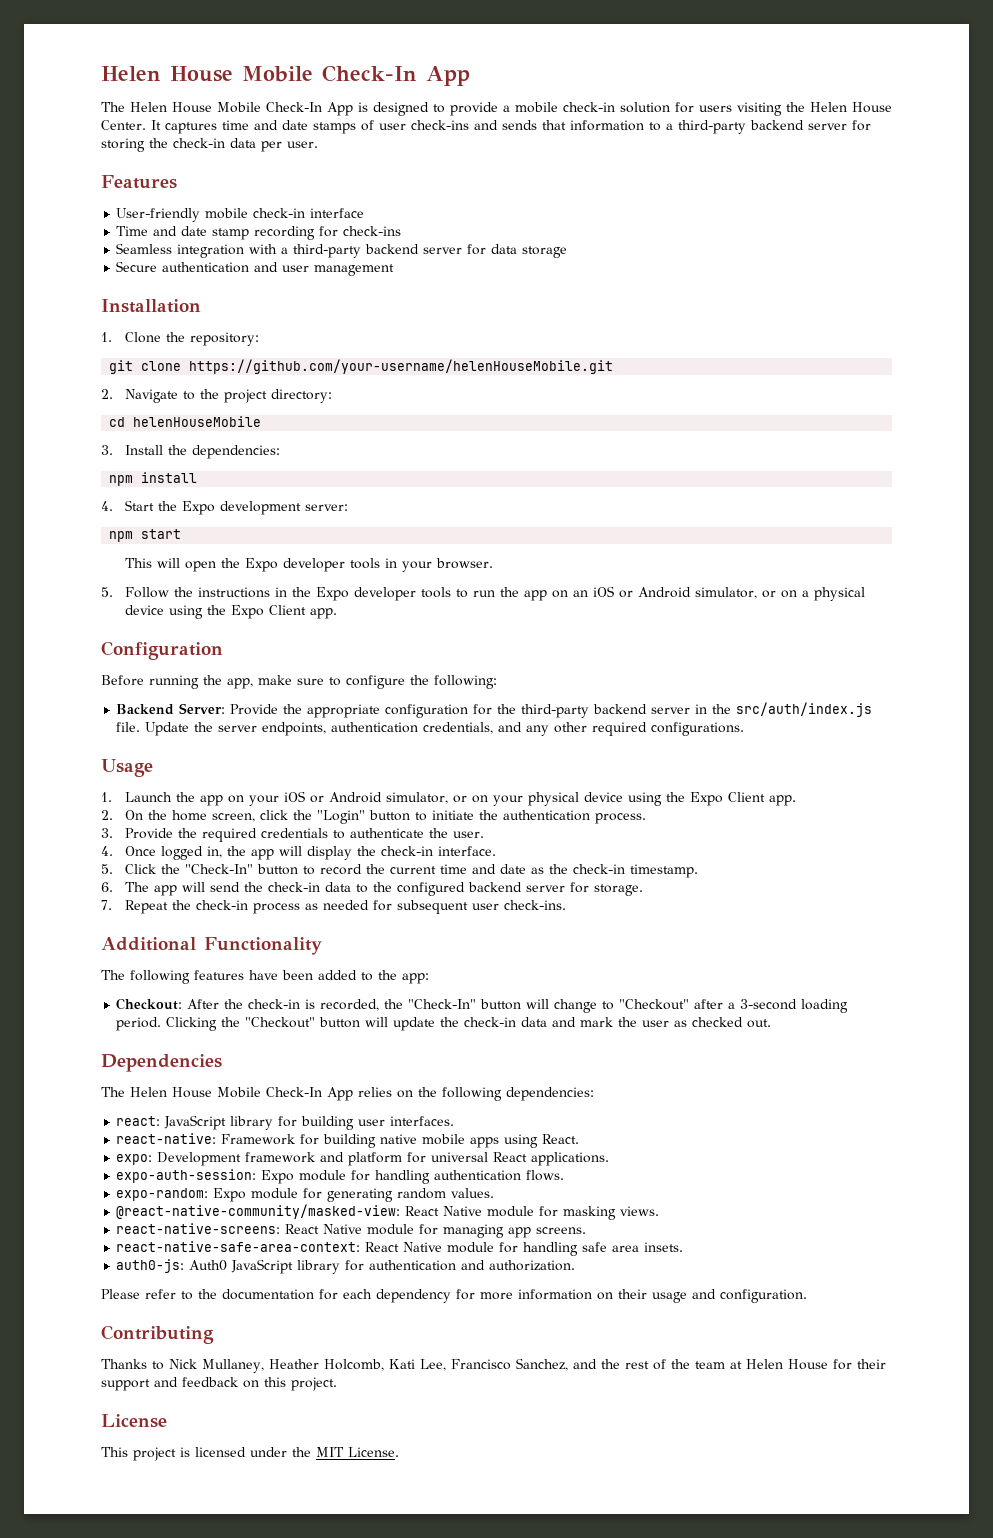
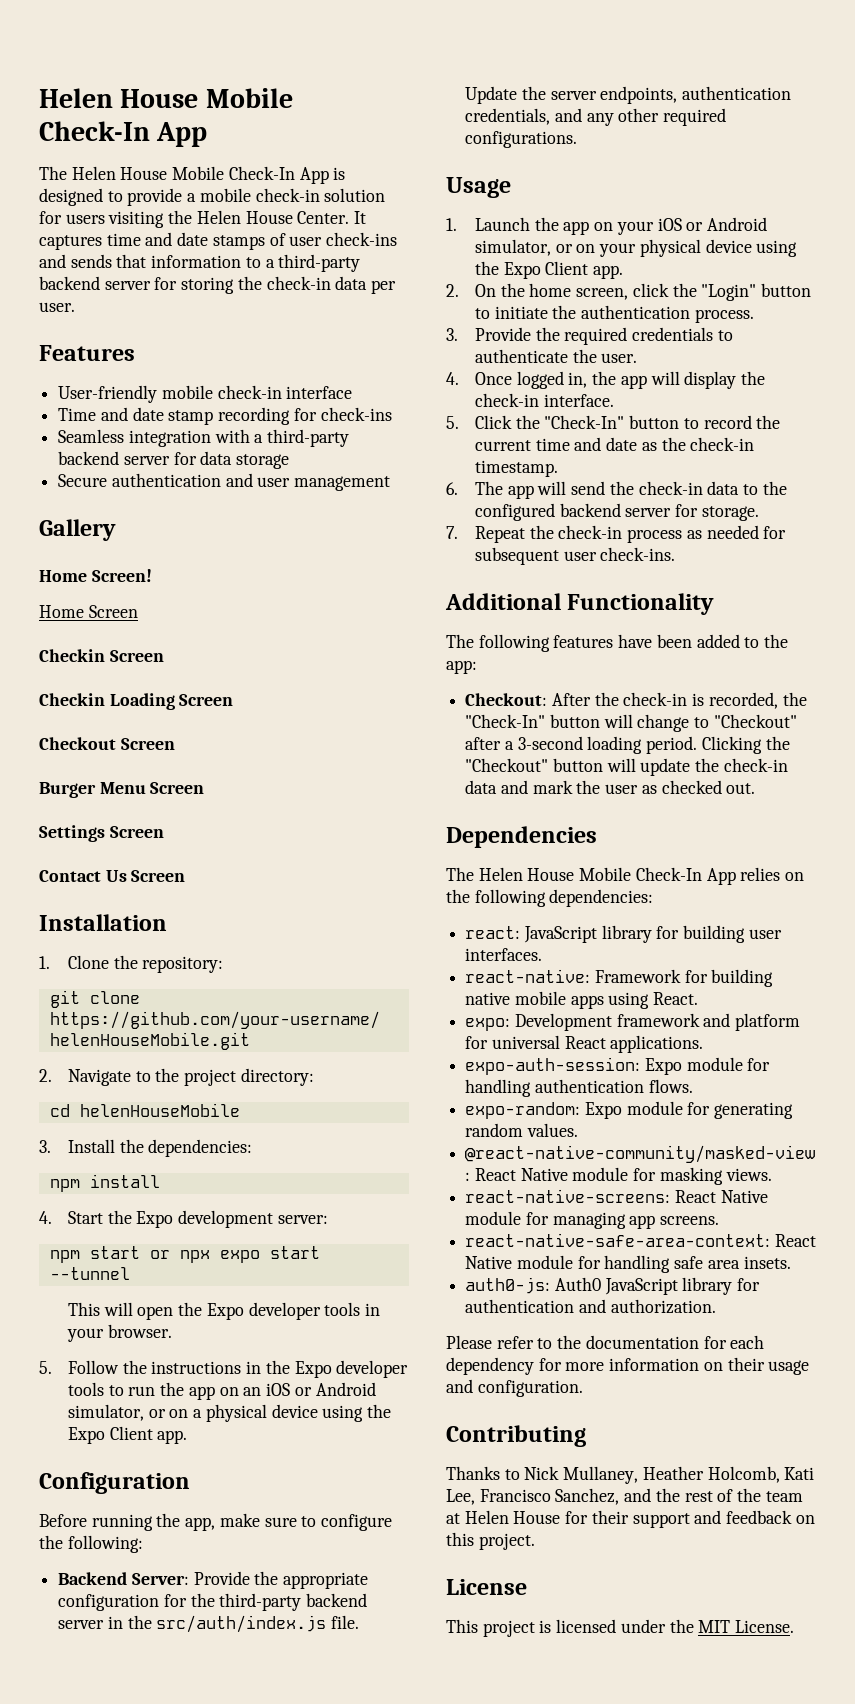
+ Gallery
+ Home Screen!
+ Home Screen
+ Checkin Screen
+ Checkin Loading Screen
+ Checkout Screen
+ Burger Menu Screen
+ Settings Screen
+ Contact Us Screen
- npm start
+ npm start or npx expo start --tunnel

